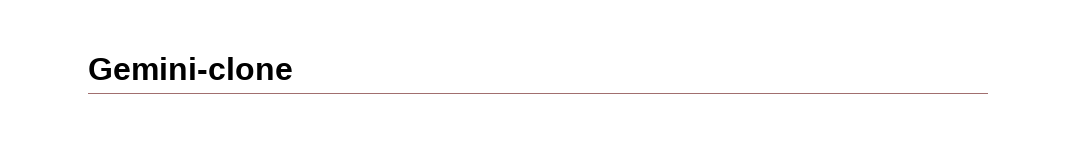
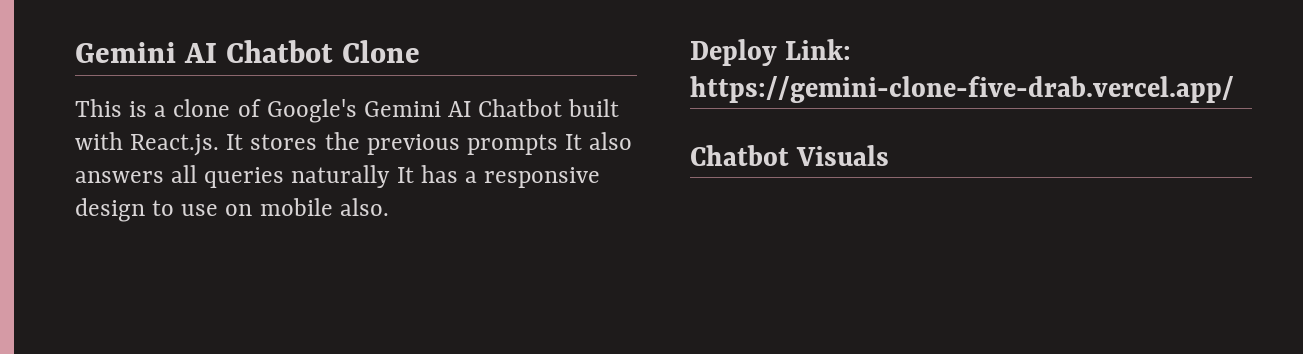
- Gemini-clone
+ Gemini AI Chatbot Clone
+ This is a clone of Google's Gemini AI Chatbot built with React.js. It stores the previous prompts It also answers all queries naturally It has a responsive design to use on mobile also.
+ Deploy Link: https://gemini-clone-five-drab.vercel.app/
+ Chatbot Visuals

